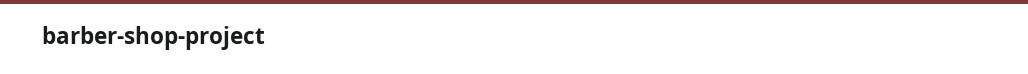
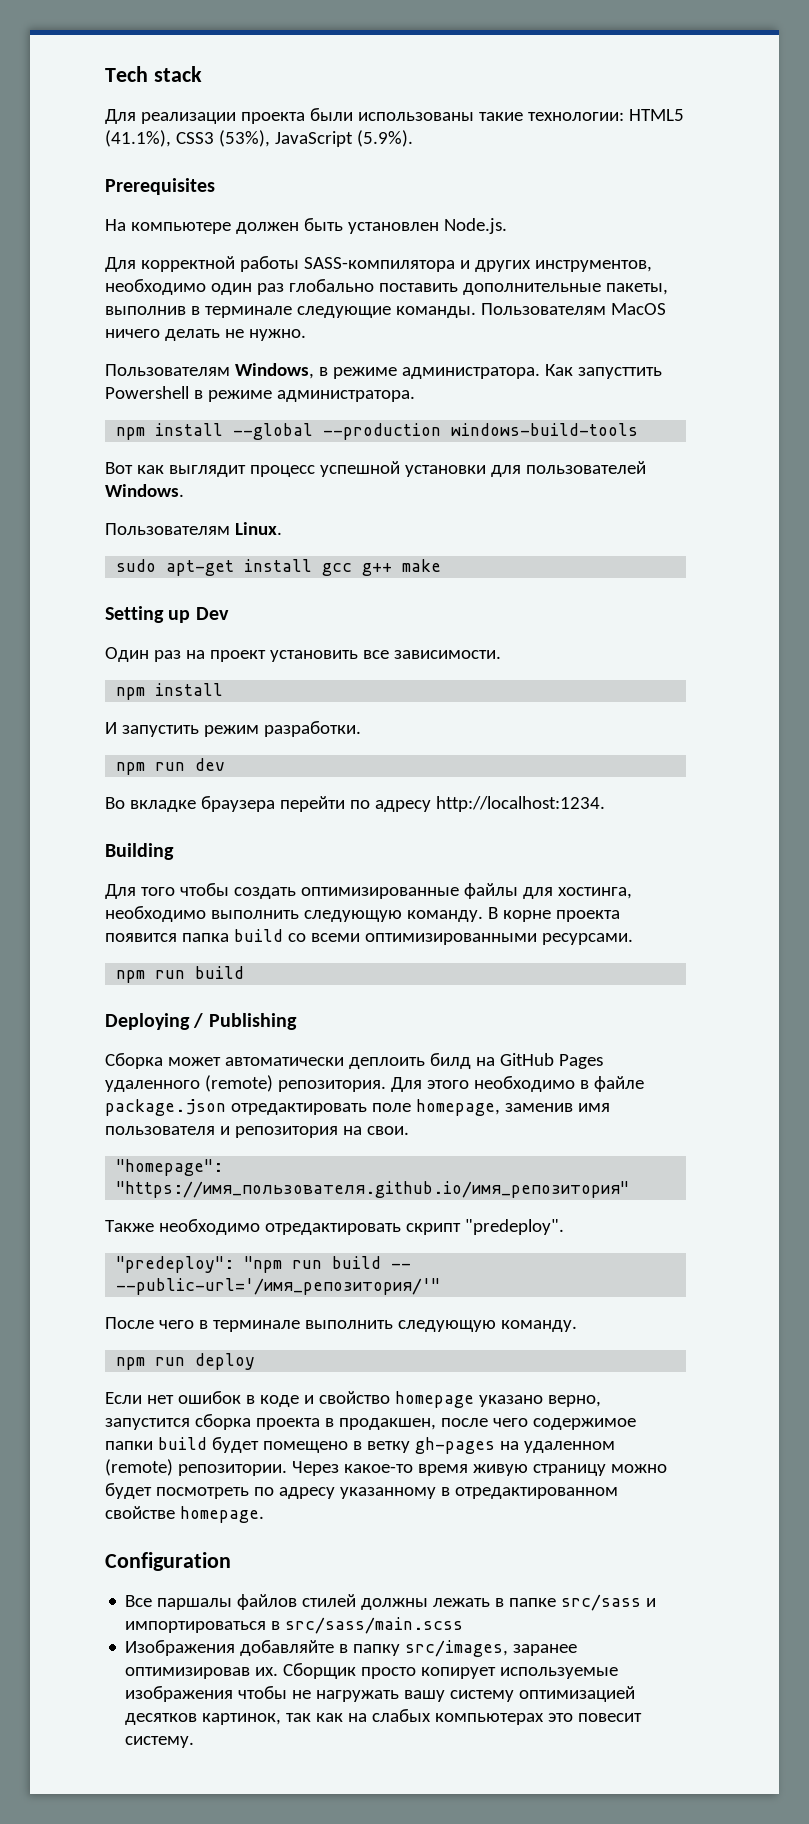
- barber-shop-project
+ Tech stack
+ Для реализации проекта были использованы такие технологии: HTML5 (41.1%), CSS3 (53%), JavaScript (5.9%).
+ Prerequisites
+ На компьютере должен быть установлен Node.js.
+ Для корректной работы SASS-компилятора и других инструментов, необходимо один раз глобально поставить дополнительные пакеты, выполнив в терминале следующие команды. Пользователям MacOS ничего делать не нужно.
+ Пользователям Windows, в режиме администратора. Как запусттить Powershell в режиме администратора.
+ npm install --global --production windows-build-tools
+ Вот как выглядит процесс успешной установки для пользователей Windows.
+ Пользователям Linux.
+ sudo apt-get install gcc g++ make
+ Setting up Dev
+ Один раз на проект установить все зависимости.
+ npm install
+ И запустить режим разработки.
+ npm run dev
+ Во вкладке браузера перейти по адресу http://localhost:1234.
+ Building
+ Для того чтобы создать оптимизированные файлы для хостинга, необходимо выполнить следующую команду. В корне проекта появится папка build со всеми оптимизированными ресурсами.
+ npm run build
+ Deploying / Publishing
+ Сборка может автоматически деплоить билд на GitHub Pages удаленного (remote) репозитория. Для этого необходимо в файле package.json отредактировать поле homepage, заменив имя пользователя и репозитория на свои.
+ "homepage": "https://имя_пользователя.github.io/имя_репозитория"
+ Также необходимо отредактировать скрипт "predeploy".
+ "predeploy": "npm run build -- --public-url='/имя_репозитория/'"
+ После чего в терминале выполнить следующую команду.
+ npm run deploy
+ Если нет ошибок в коде и свойство homepage указано верно, запустится сборка проекта в продакшен, после чего содержимое папки build будет помещено в ветку gh-pages на удаленном (remote) репозитории. Через какое-то время живую страницу можно будет посмотреть по адресу указанному в отредактированном свойстве homepage.
+ Configuration
+ Все паршалы файлов стилей должны лежать в папке src/sass и импортироваться в src/sass/main.scss
+ Изображения добавляйте в папку src/images, заранее оптимизировав их. Сборщик просто копирует используемые изображения чтобы не нагружать вашу систему оптимизацией десятков картинок, так как на слабых компьютерах это повесит систему.

